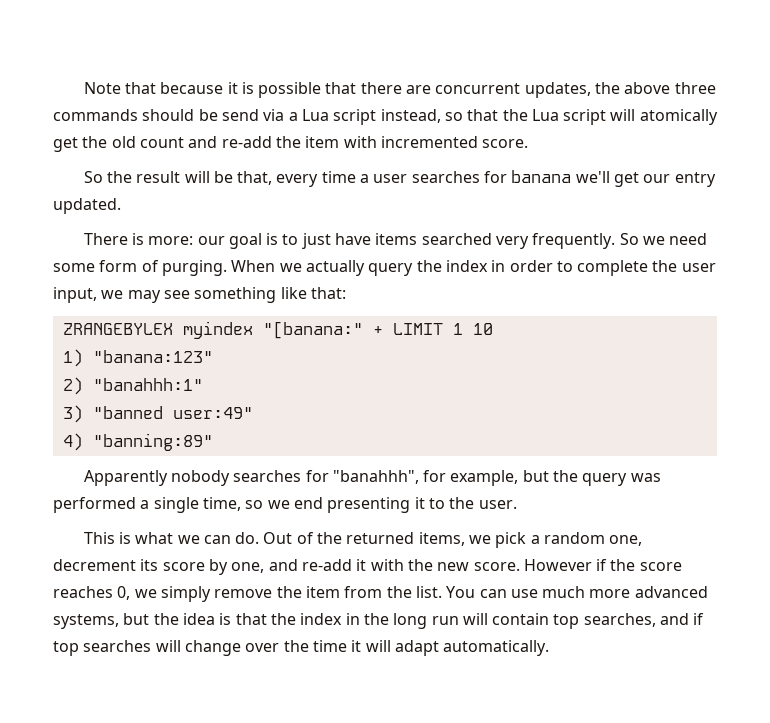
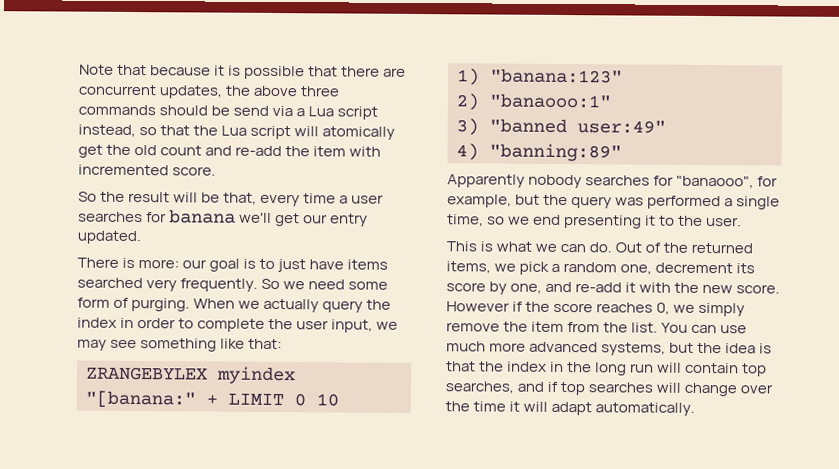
- ZRANGEBYLEX myindex "[banana:" + LIMIT 1 10
+ ZRANGEBYLEX myindex "[banana:" + LIMIT 0 10
- 2) "banahhh:1"
+ 2) "banaooo:1"
- Apparently nobody searches for "banahhh", for example, but the query was performed a single time, so we end presenting it to the user.
+ Apparently nobody searches for "banaooo", for example, but the query was performed a single time, so we end presenting it to the user.

